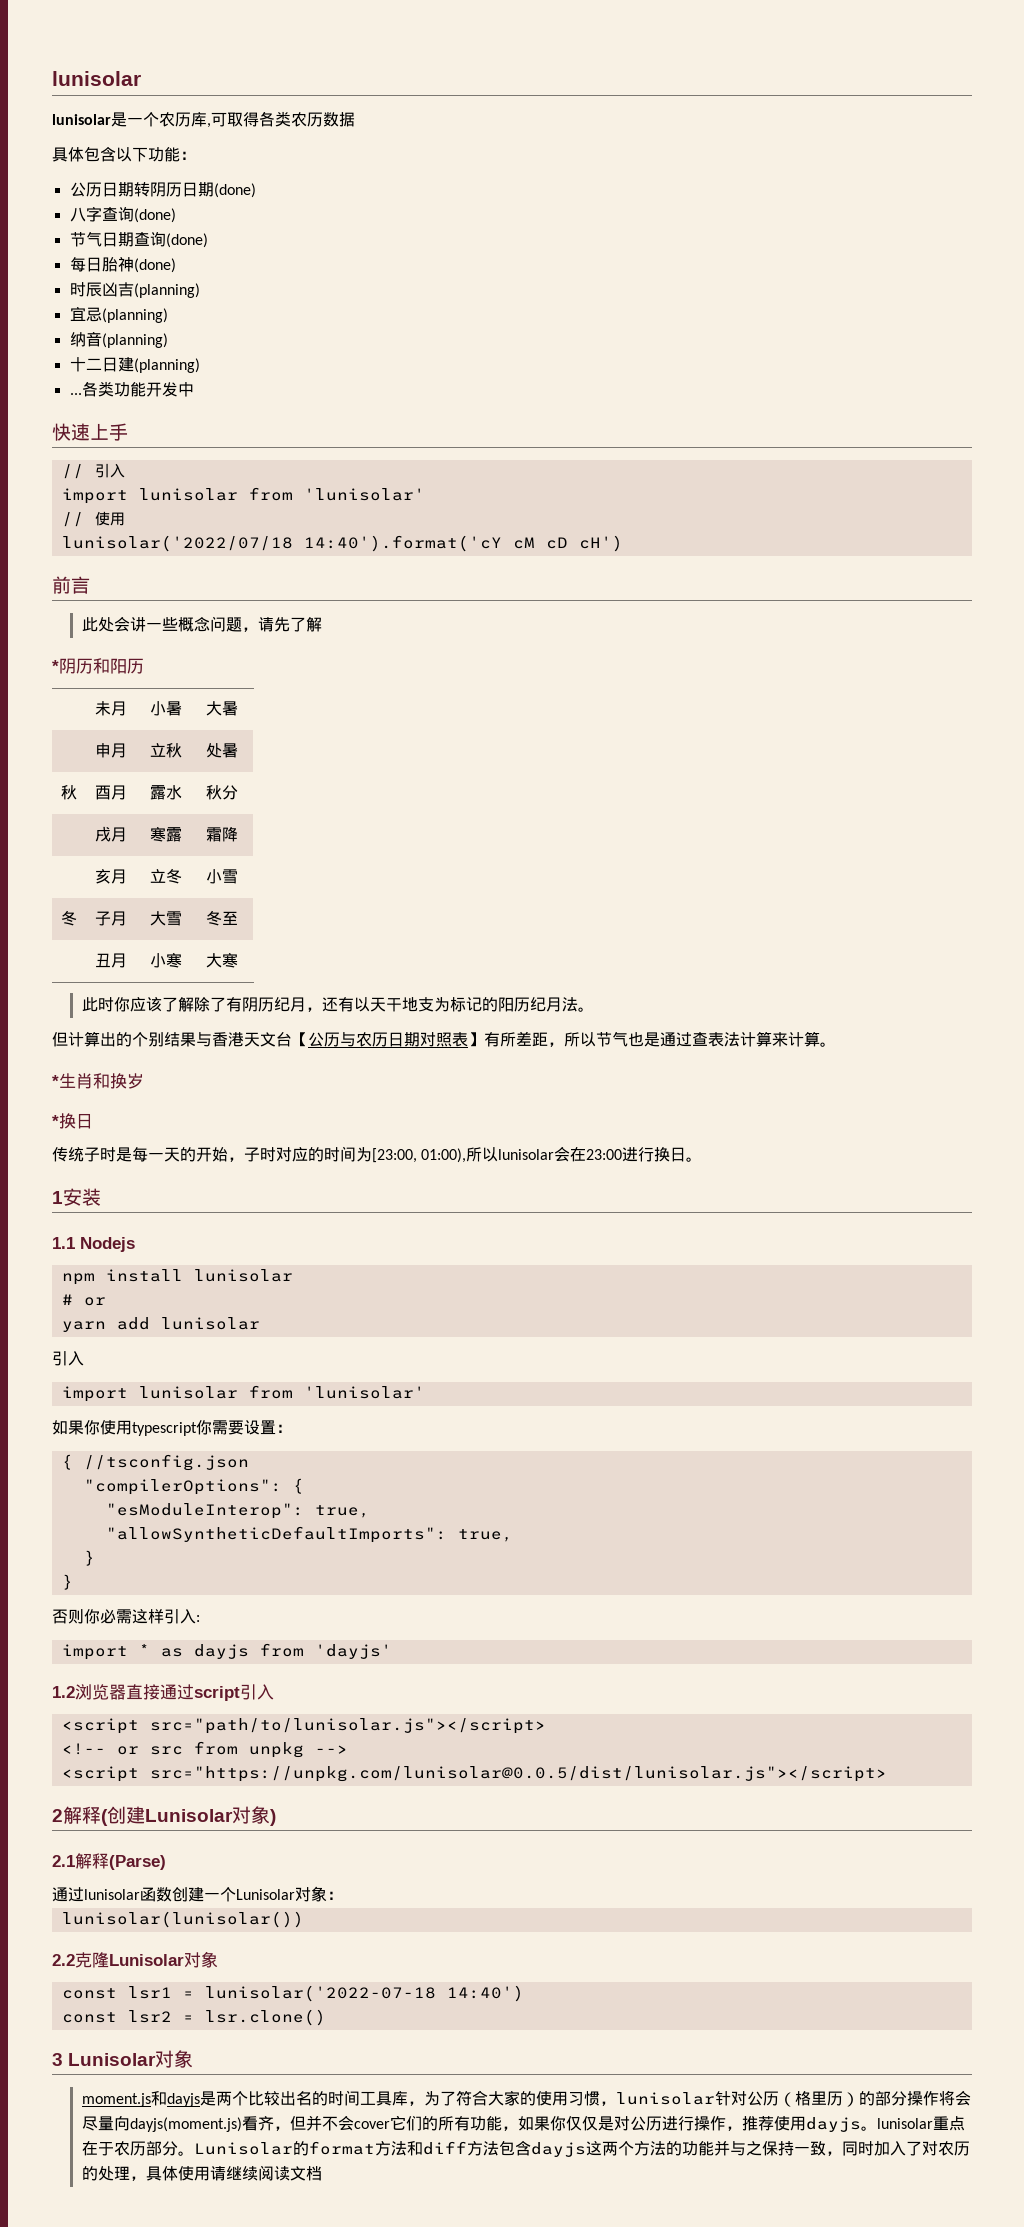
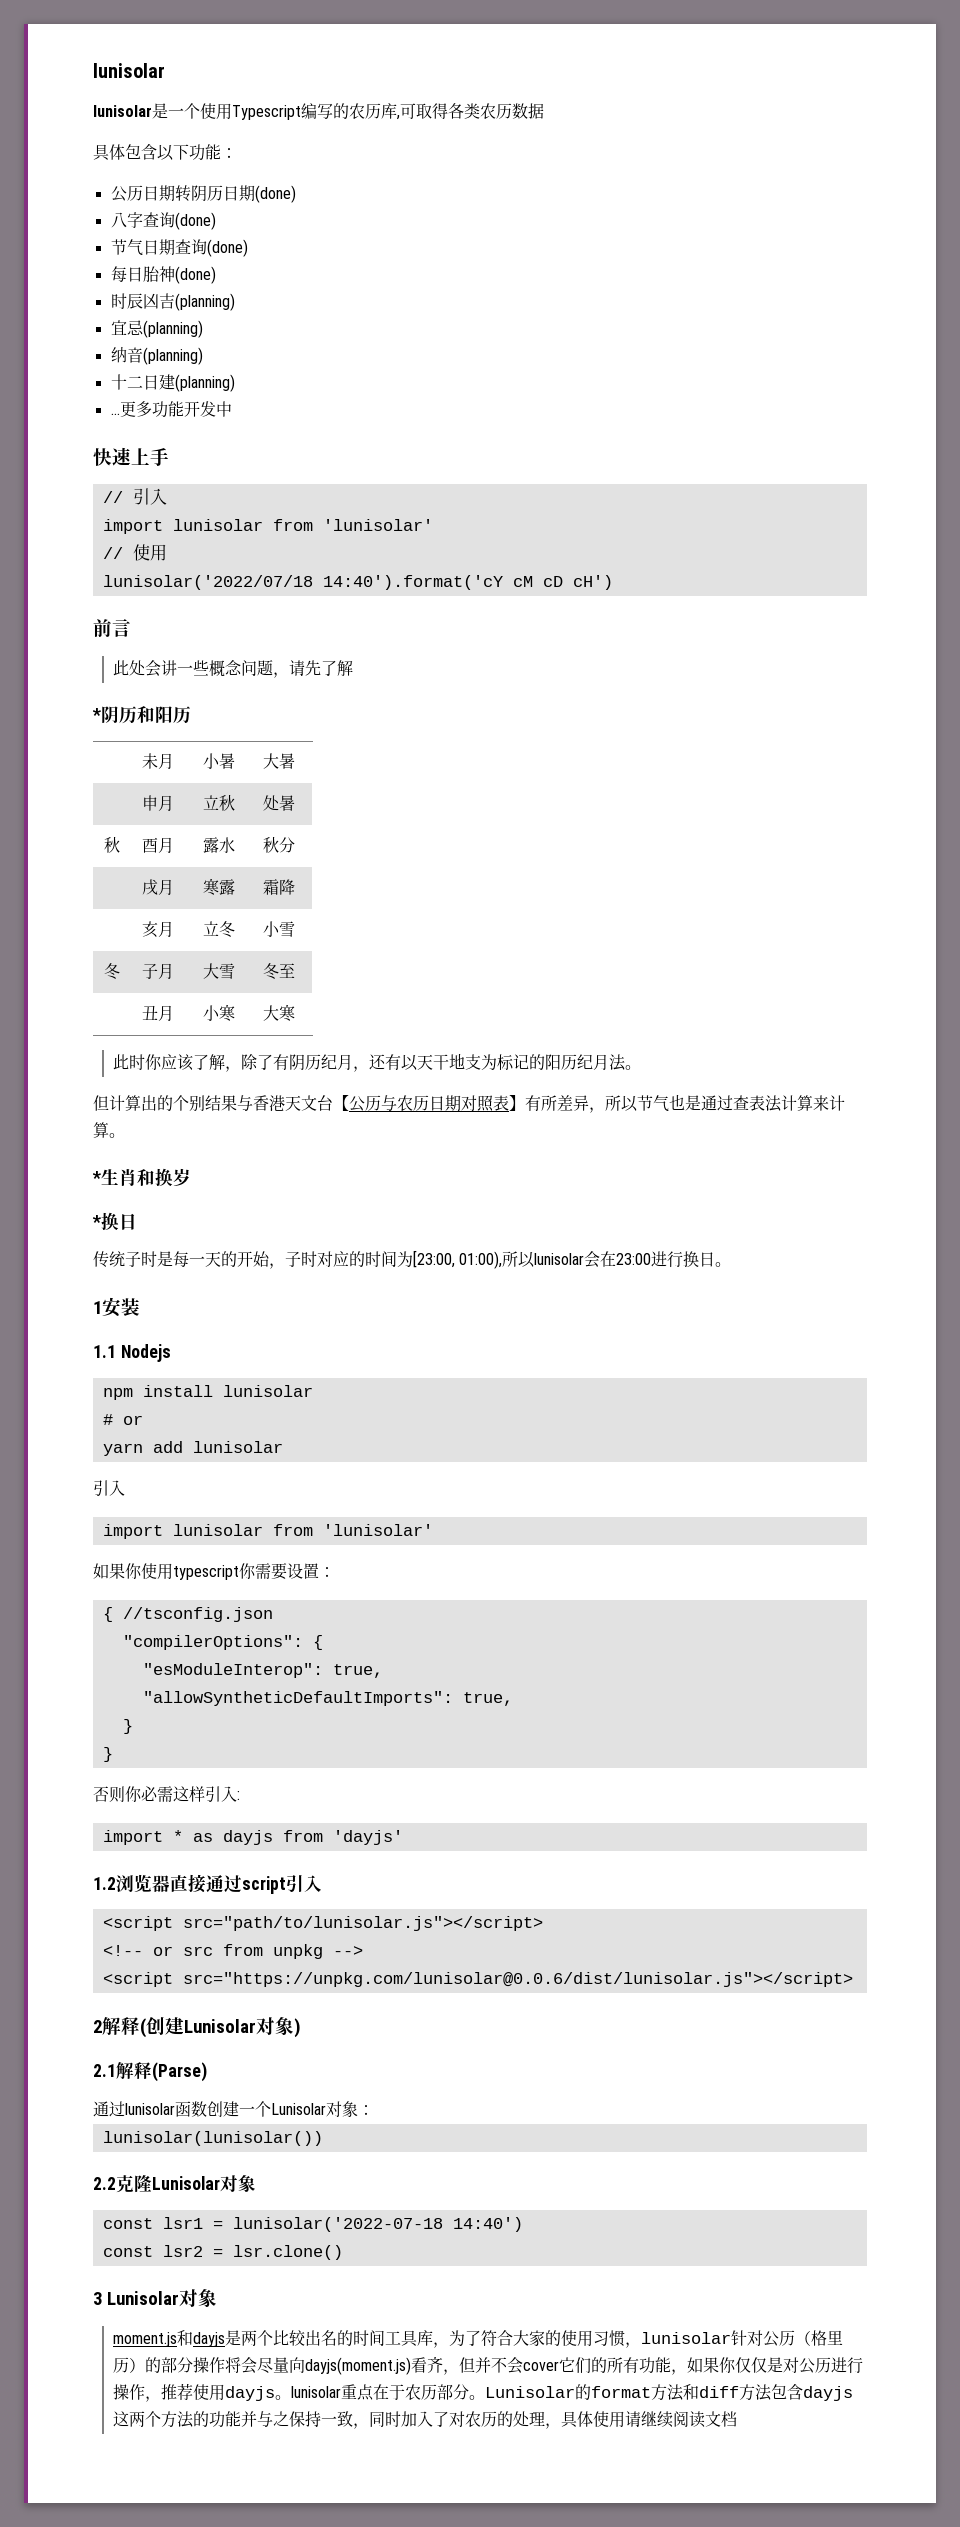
- lunisolar是一个农历库,可取得各类农历数据
+ lunisolar是一个使用Typescript编写的农历库,可取得各类农历数据
- 各类功能开发中
+ 更多功能开发中
- 此时你应该了解除了有阴历纪月，还有以天干地支为标记的阳历纪月法。
+ 此时你应该了解，除了有阴历纪月，还有以天干地支为标记的阳历纪月法。
- 但计算出的个别结果与香港天文台【公历与农历日期对照表】有所差距，所以节气也是通过查表法计算来计算。
+ 但计算出的个别结果与香港天文台【公历与农历日期对照表】有所差异，所以节气也是通过查表法计算来计算。
- <script src="https://unpkg.com/lunisolar@0.0.5/dist/lunisolar.js"></script>
+ <script src="https://unpkg.com/lunisolar@0.0.6/dist/lunisolar.js"></script>

